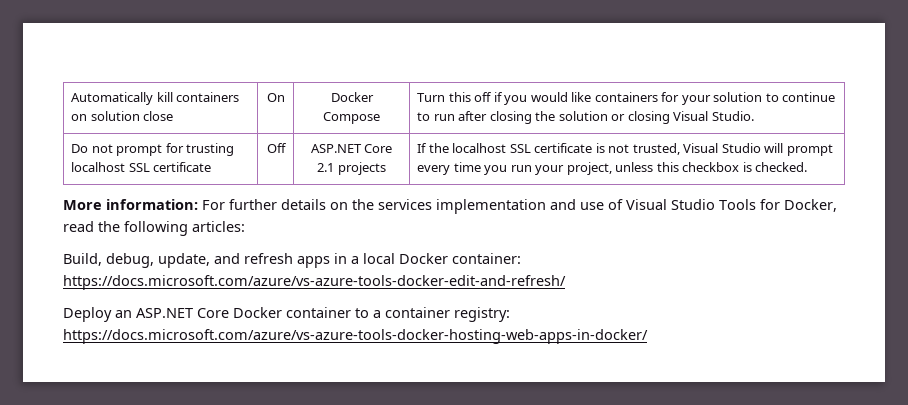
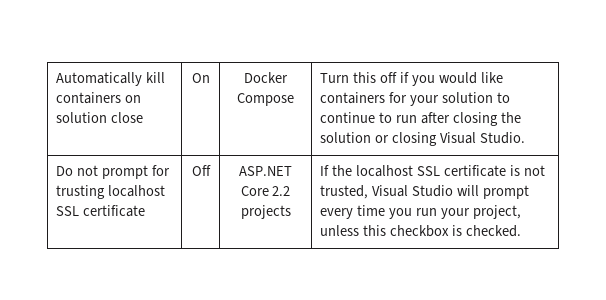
- Do not prompt for trusting localhost SSL certificate | Off | ASP.NET Core 2.1 projects | If the localhost SSL certificate is not trusted, Visual Studio will prompt every time you run your project, unless this checkbox is checked.
+ Do not prompt for trusting localhost SSL certificate | Off | ASP.NET Core 2.2 projects | If the localhost SSL certificate is not trusted, Visual Studio will prompt every time you run your project, unless this checkbox is checked.
- More information: For further details on the services implementation and use of Visual Studio Tools for Docker, read the following articles:
- Build, debug, update, and refresh apps in a local Docker container: https://docs.microsoft.com/azure/vs-azure-tools-docker-edit-and-refresh/
- Deploy an ASP.NET Core Docker container to a container registry: https://docs.microsoft.com/azure/vs-azure-tools-docker-hosting-web-apps-in-docker/

